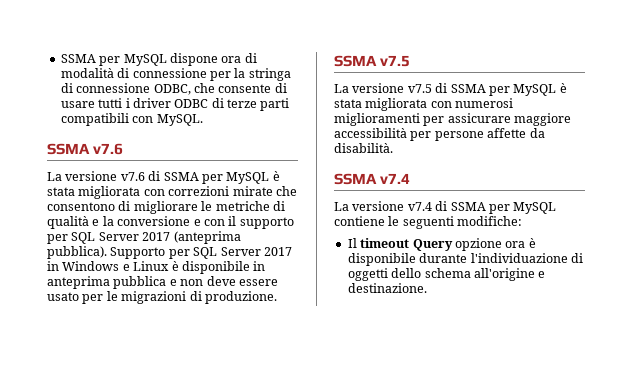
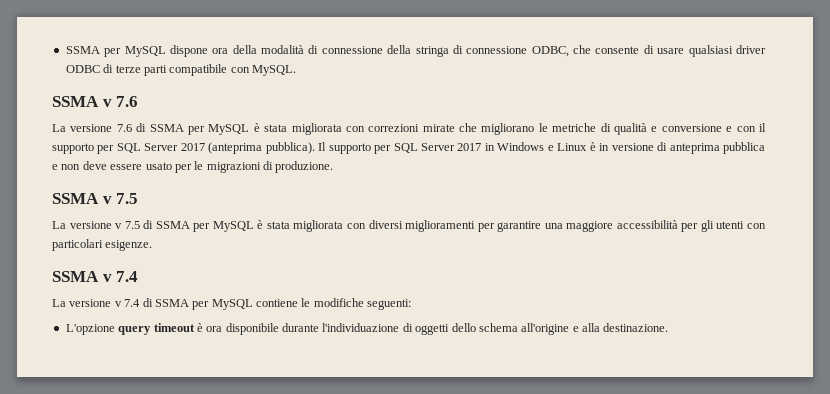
- SSMA per MySQL dispone ora di modalità di connessione per la stringa di connessione ODBC, che consente di usare tutti i driver ODBC di terze parti compatibili con MySQL.
+ SSMA per MySQL dispone ora della modalità di connessione della stringa di connessione ODBC, che consente di usare qualsiasi driver ODBC di terze parti compatibile con MySQL.
- SSMA v7.6
- La versione v7.6 di SSMA per MySQL è stata migliorata con correzioni mirate che consentono di migliorare le metriche di qualità e la conversione e con il supporto per SQL Server 2017 (anteprima pubblica).
+ SSMA v 7.6
+ La versione 7.6 di SSMA per MySQL è stata migliorata con correzioni mirate che migliorano le metriche di qualità e conversione e con il supporto per SQL Server 2017 (anteprima pubblica).
- Supporto per SQL Server 2017 in Windows e Linux è disponibile in anteprima pubblica e non deve essere usato per le migrazioni di produzione.
+ Il supporto per SQL Server 2017 in Windows e Linux è in versione di anteprima pubblica e non deve essere usato per le migrazioni di produzione.
- SSMA v7.5
- La versione v7.5 di SSMA per MySQL è stata migliorata con numerosi miglioramenti per assicurare maggiore accessibilità per persone affette da disabilità.
- SSMA v7.4
- La versione v7.4 di SSMA per MySQL contiene le seguenti modifiche:
- Il timeout Query opzione ora è disponibile durante l'individuazione di oggetti dello schema all'origine e destinazione.
+ SSMA v 7.5
+ La versione v 7.5 di SSMA per MySQL è stata migliorata con diversi miglioramenti per garantire una maggiore accessibilità per gli utenti con particolari esigenze.
+ SSMA v 7.4
+ La versione v 7.4 di SSMA per MySQL contiene le modifiche seguenti:
+ L'opzione query timeout è ora disponibile durante l'individuazione di oggetti dello schema all'origine e alla destinazione.

